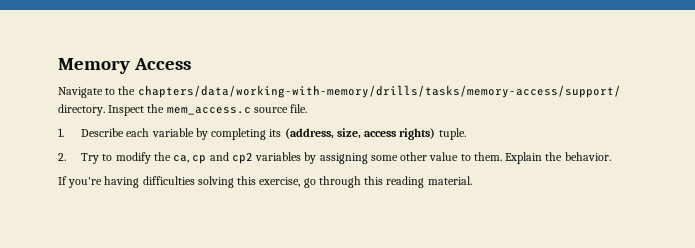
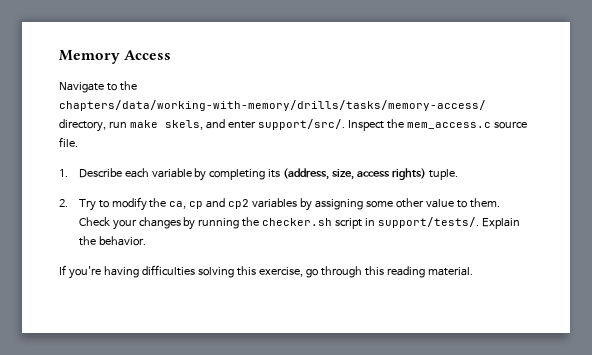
- Navigate to the chapters/data/working-with-memory/drills/tasks/memory-access/support/ directory.
+ Navigate to the chapters/data/working-with-memory/drills/tasks/memory-access/ directory, run make skels, and enter support/src/.
+ Check your changes by running the checker.sh script in support/tests/.

